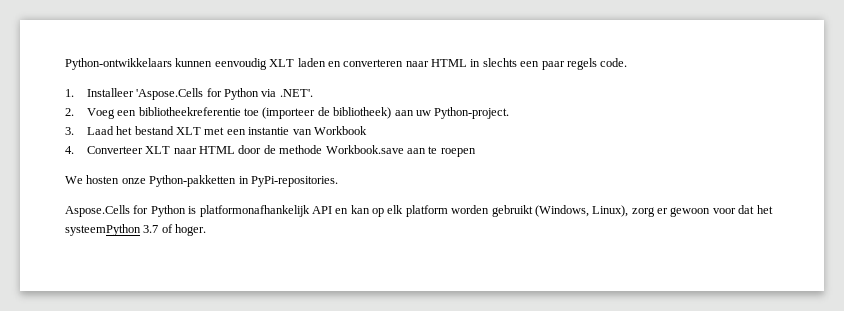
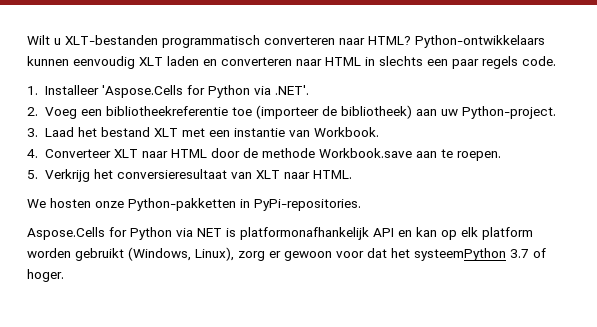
+ Wilt u XLT-bestanden programmatisch converteren naar HTML?
- 3. Laad het bestand XLT met een instantie van Workbook
+ 3. Laad het bestand XLT met een instantie van Workbook.
- 4. Converteer XLT naar HTML door de methode Workbook.save aan te roepen
+ 4. Converteer XLT naar HTML door de methode Workbook.save aan te roepen.
+ 5. Verkrijg het conversieresultaat van XLT naar HTML.
- Aspose.Cells for Python is platformonafhankelijk API en kan op elk platform worden gebruikt (Windows, Linux), zorg er gewoon voor dat het systeemPython 3.7 of hoger.
+ Aspose.Cells for Python via NET is platformonafhankelijk API en kan op elk platform worden gebruikt (Windows, Linux), zorg er gewoon voor dat het systeemPython 3.7 of hoger.

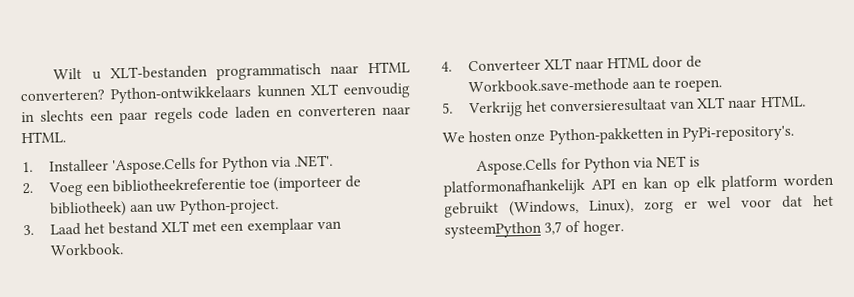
- Wilt u XLT-bestanden programmatisch converteren naar HTML? Python-ontwikkelaars kunnen eenvoudig XLT laden en converteren naar HTML in slechts een paar regels code.
+ Wilt u XLT-bestanden programmatisch naar HTML converteren? Python-ontwikkelaars kunnen XLT eenvoudig in slechts een paar regels code laden en converteren naar HTML.
- 3. Laad het bestand XLT met een instantie van Workbook.
+ 3. Laad het bestand XLT met een exemplaar van Workbook.
- 4. Converteer XLT naar HTML door de methode Workbook.save aan te roepen.
+ 4. Converteer XLT naar HTML door de Workbook.save-methode aan te roepen.
- We hosten onze Python-pakketten in PyPi-repositories.
+ We hosten onze Python-pakketten in PyPi-repository's.
- Aspose.Cells for Python via NET is platformonafhankelijk API en kan op elk platform worden gebruikt (Windows, Linux), zorg er gewoon voor dat het systeemPython 3.7 of hoger.
+ Aspose.Cells for Python via NET is platformonafhankelijk API en kan op elk platform worden gebruikt (Windows, Linux), zorg er wel voor dat het systeemPython 3,7 of hoger.

